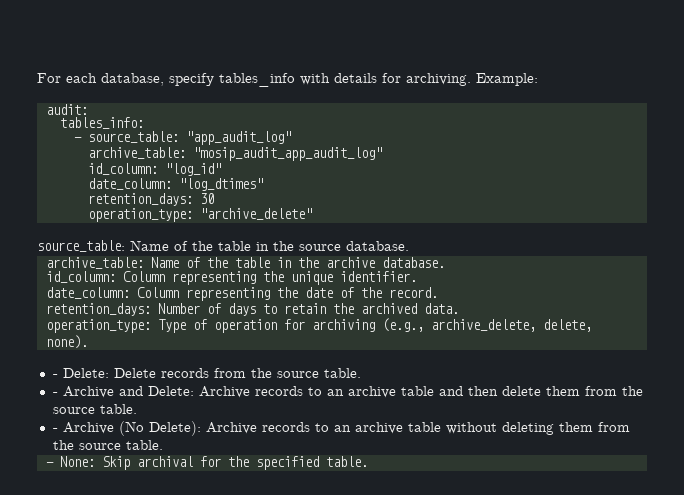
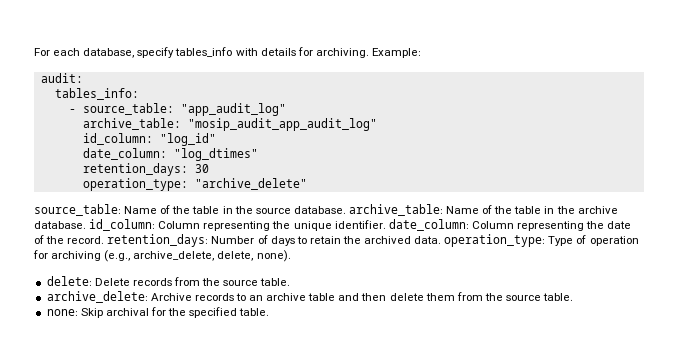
- source_table: Name of the table in the source database.
- archive_table: Name of the table in the archive database.
- id_column: Column representing the unique identifier.
- date_column: Column representing the date of the record.
- retention_days: Number of days to retain the archived data.
- operation_type: Type of operation for archiving (e.g., archive_delete, delete, none).
+ source_table: Name of the table in the source database. archive_table: Name of the table in the archive database. id_column: Column representing the unique identifier. date_column: Column representing the date of the record. retention_days: Number of days to retain the archived data. operation_type: Type of operation for archiving (e.g., archive_delete, delete, none).
- - Delete: Delete records from the source table.
+ delete: Delete records from the source table.
- - Archive and Delete: Archive records to an archive table and then delete them from the source table.
+ archive_delete: Archive records to an archive table and then delete them from the source table.
- - Archive (No Delete): Archive records to an archive table without deleting them from the source table.
- - None: Skip archival for the specified table.
+ none: Skip archival for the specified table.

